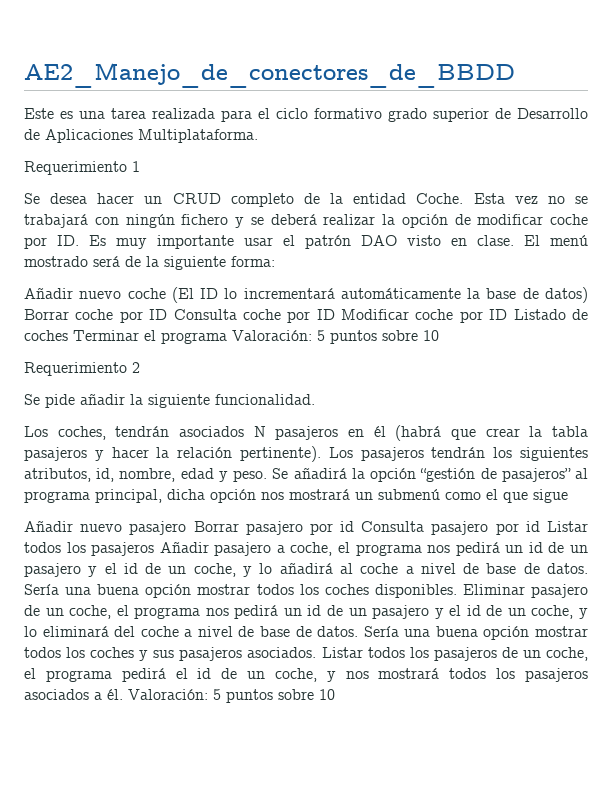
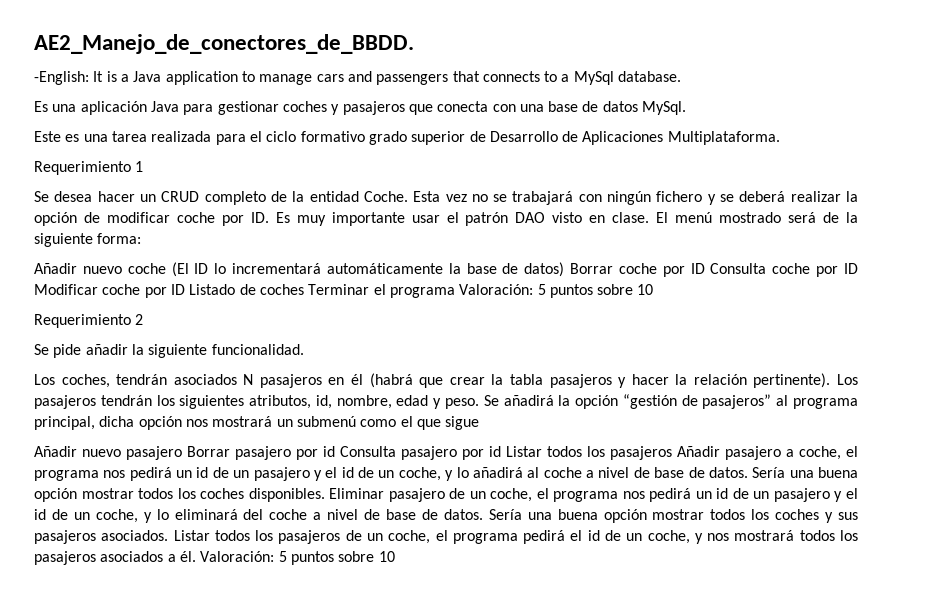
- AE2_Manejo_de_conectores_de_BBDD
+ AE2_Manejo_de_conectores_de_BBDD.
+ -English: It is a Java application to manage cars and passengers that connects to a MySql database.
+ Es una aplicación Java para gestionar coches y pasajeros que conecta con una base de datos MySql.

